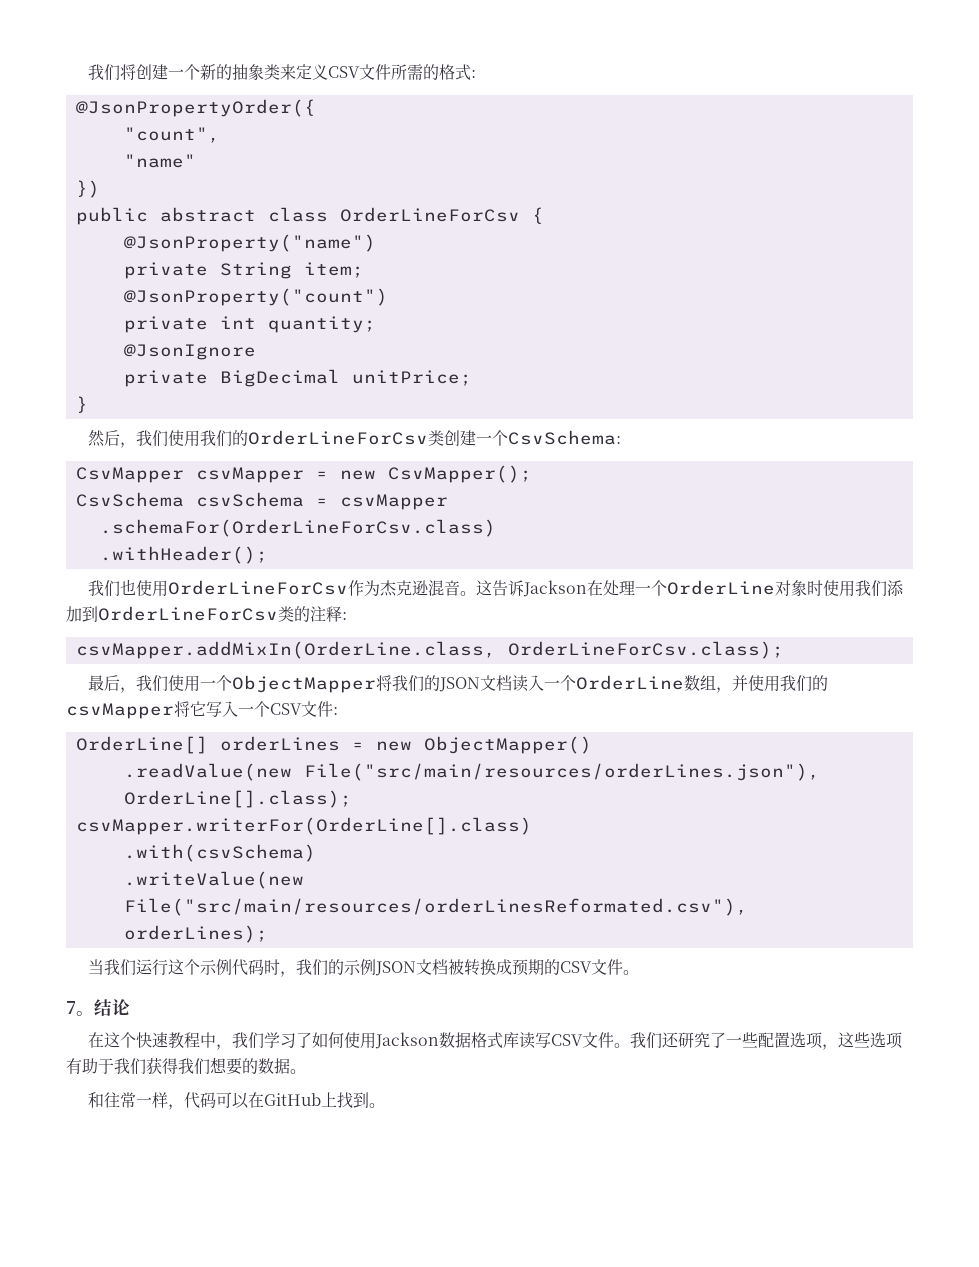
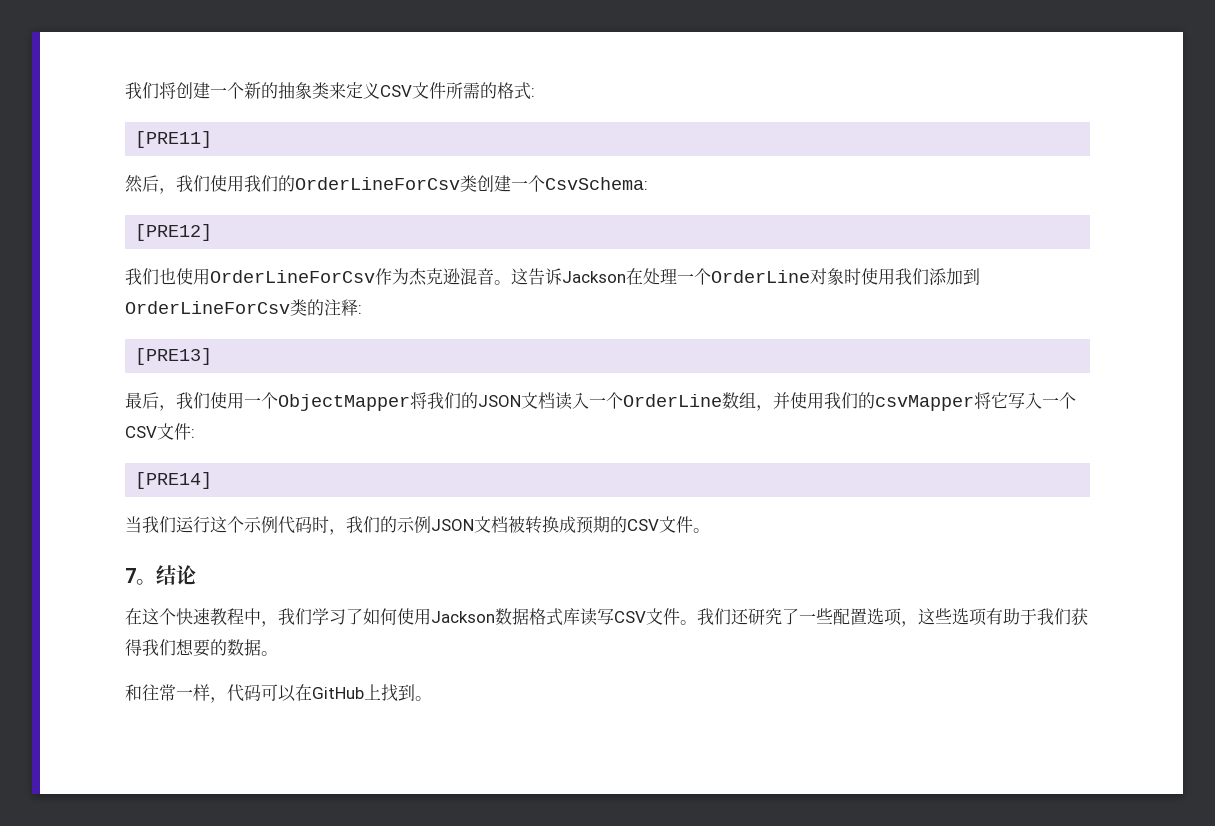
- @JsonPropertyOrder({
- "count",
- "name"
- })
- public abstract class OrderLineForCsv {
- @JsonProperty("name")
- private String item;
- @JsonProperty("count")
- private int quantity;
- @JsonIgnore
- private BigDecimal unitPrice;
- }
+ [PRE11]
- CsvMapper csvMapper = new CsvMapper();
- CsvSchema csvSchema = csvMapper
- .schemaFor(OrderLineForCsv.class)
- .withHeader();
+ [PRE12]
- csvMapper.addMixIn(OrderLine.class, OrderLineForCsv.class);
+ [PRE13]
- OrderLine[] orderLines = new ObjectMapper()
- .readValue(new File("src/main/resources/orderLines.json"), OrderLine[].class);
- csvMapper.writerFor(OrderLine[].class)
- .with(csvSchema)
- .writeValue(new File("src/main/resources/orderLinesReformated.csv"), orderLines);
+ [PRE14]

